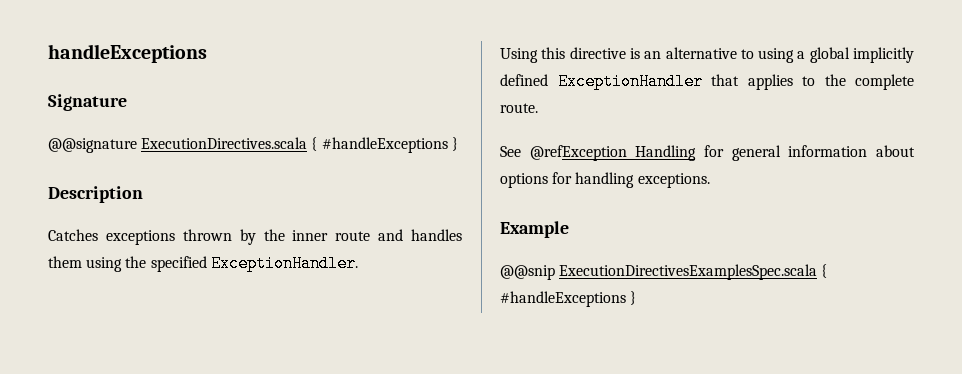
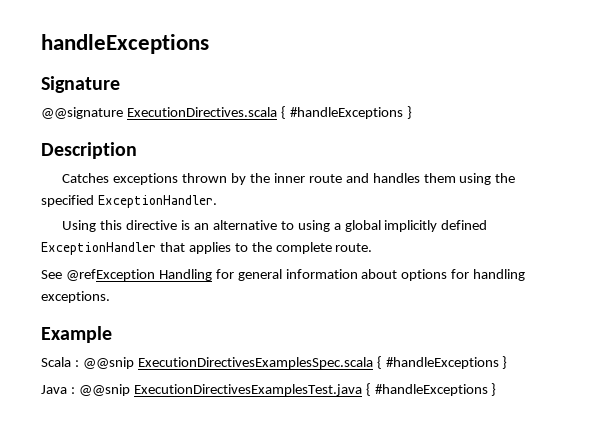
- @@snip ExecutionDirectivesExamplesSpec.scala { #handleExceptions }
+ Scala : @@snip ExecutionDirectivesExamplesSpec.scala { #handleExceptions }
+ Java : @@snip ExecutionDirectivesExamplesTest.java { #handleExceptions }

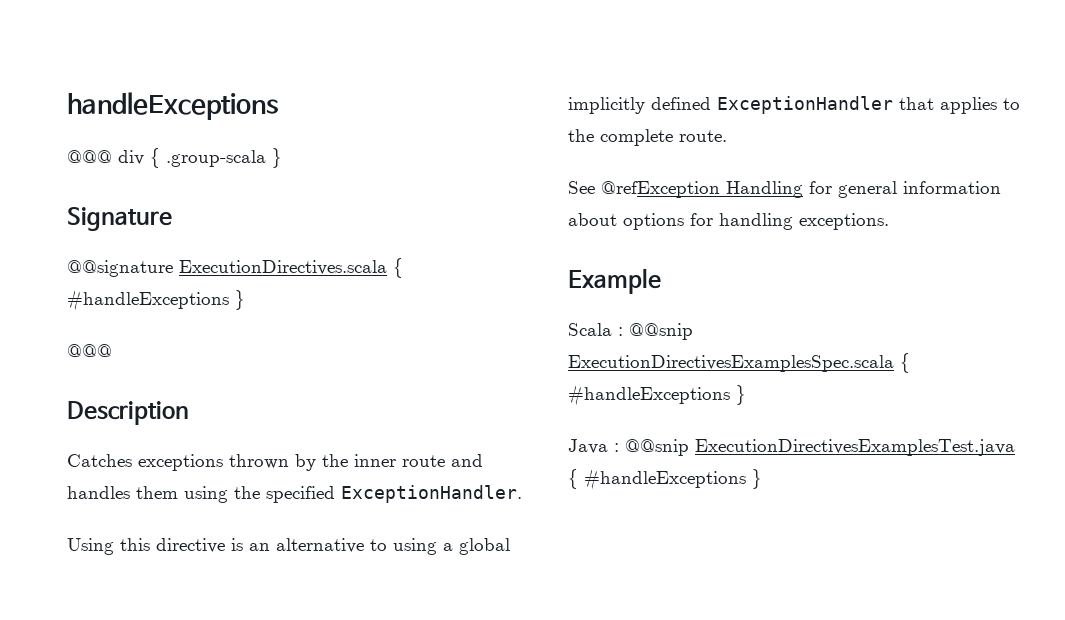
+ @@@ div { .group-scala }
  @@signature ExecutionDirectives.scala { #handleExceptions }
+ @@@

